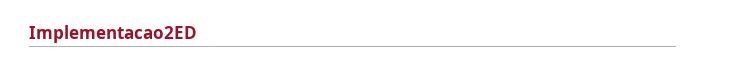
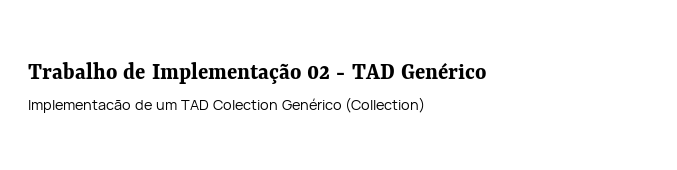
- Implementacao2ED
+ Trabalho de Implementação 02 - TAD Genérico
+ Implementacão de um TAD Colection Genérico (Collection)

